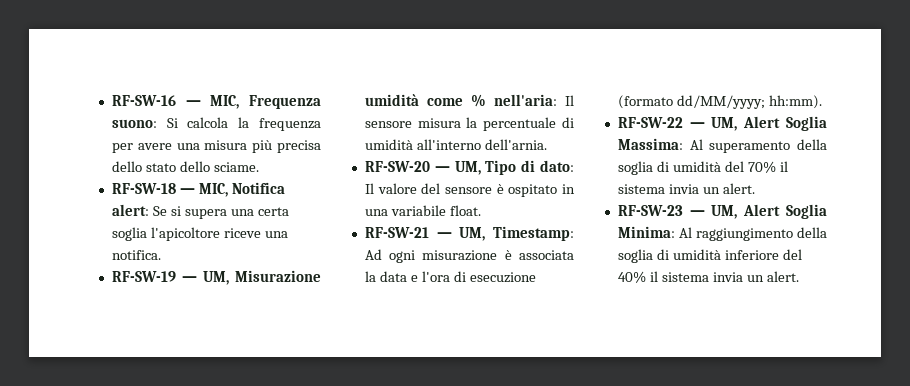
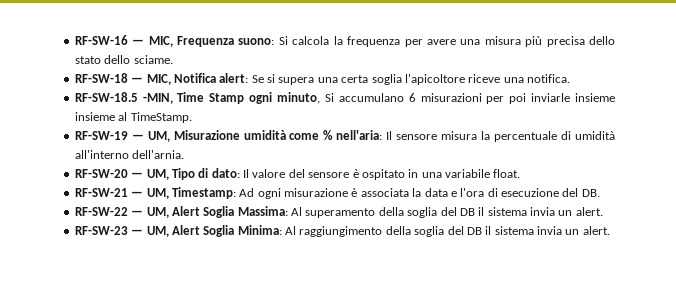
+ RF-SW-18.5 -MIN, Time Stamp ogni minuto, Si accumulano 6 misurazioni per poi inviarle insieme insieme al TimeStamp.
- RF-SW-21 — UM, Timestamp: Ad ogni misurazione è associata la data e l'ora di esecuzione (formato dd/MM/yyyy; hh:mm).
+ RF-SW-21 — UM, Timestamp: Ad ogni misurazione è associata la data e l'ora di esecuzione del DB.
- RF-SW-22 — UM, Alert Soglia Massima: Al superamento della soglia di umidità del 70% il sistema invia un alert.
+ RF-SW-22 — UM, Alert Soglia Massima: Al superamento della soglia del DB il sistema invia un alert.
- RF-SW-23 — UM, Alert Soglia Minima: Al raggiungimento della soglia di umidità inferiore del 40% il sistema invia un alert.
+ RF-SW-23 — UM, Alert Soglia Minima: Al raggiungimento della soglia del DB il sistema invia un alert.

